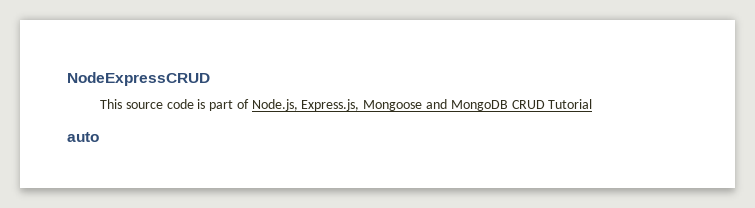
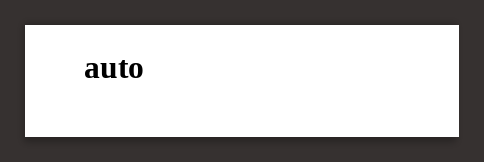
- NodeExpressCRUD
- This source code is part of Node.js, Express.js, Mongoose and MongoDB CRUD Tutorial

